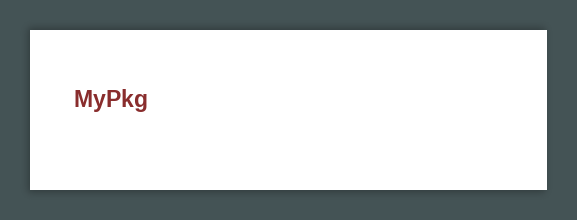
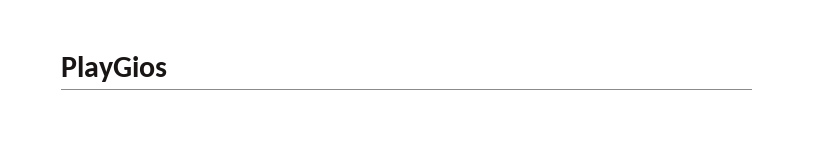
- MyPkg
+ PlayGios

